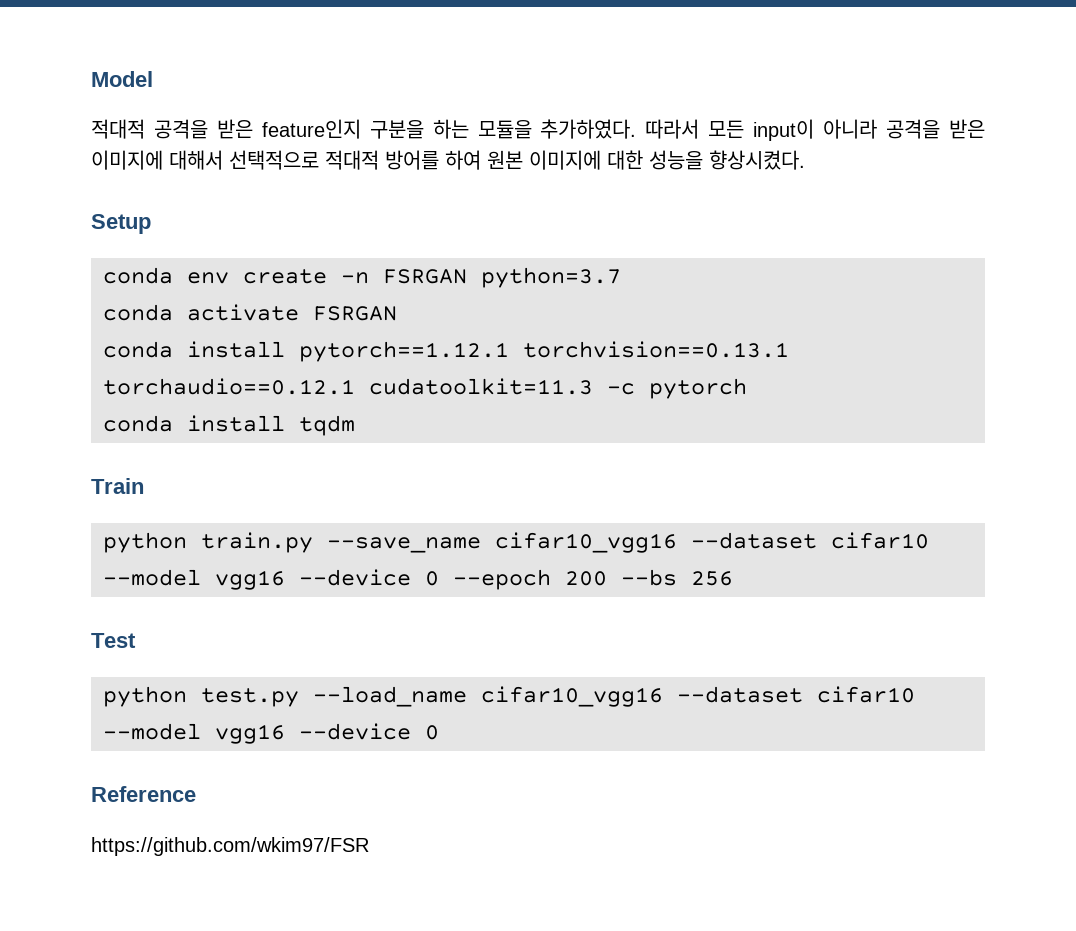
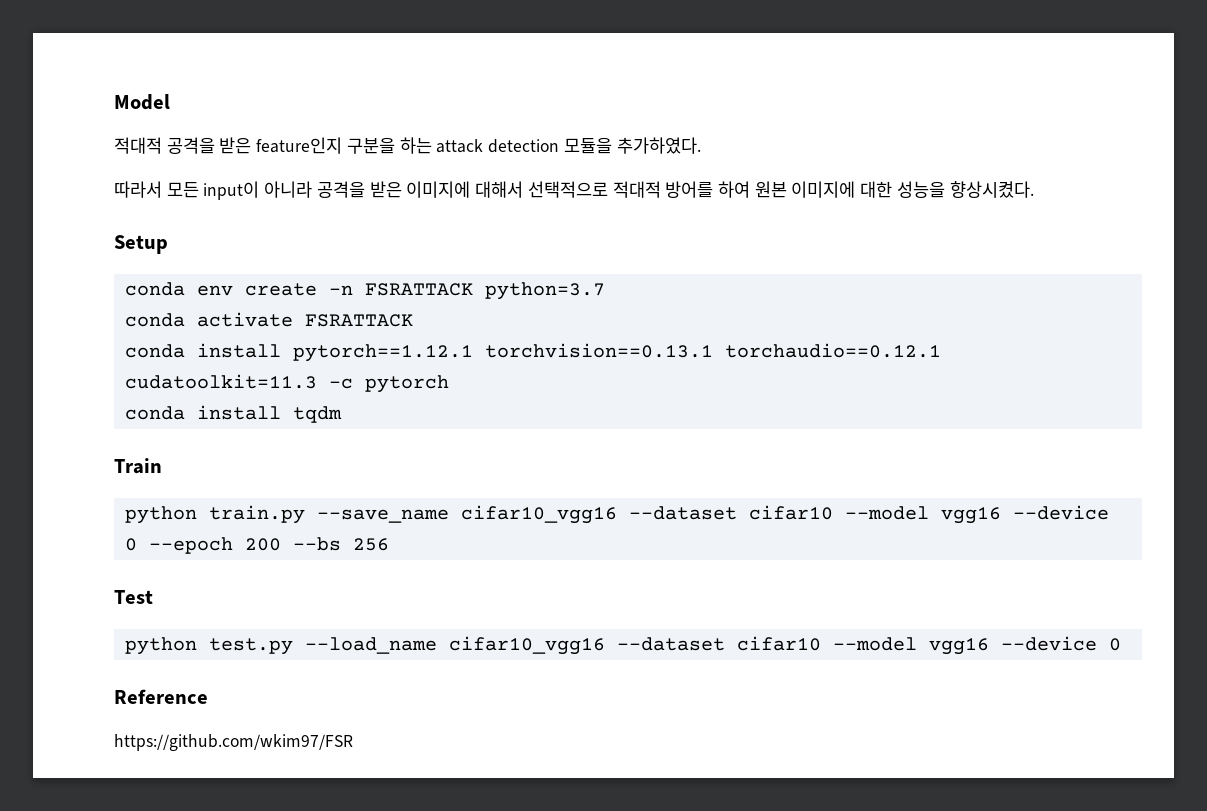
- 적대적 공격을 받은 feature인지 구분을 하는 모듈을 추가하였다. 따라서 모든 input이 아니라 공격을 받은 이미지에 대해서 선택적으로 적대적 방어를 하여 원본 이미지에 대한 성능을 향상시켰다.
+ 적대적 공격을 받은 feature인지 구분을 하는 attack detection 모듈을 추가하였다.
+ 따라서 모든 input이 아니라 공격을 받은 이미지에 대해서 선택적으로 적대적 방어를 하여 원본 이미지에 대한 성능을 향상시켰다.
- conda env create -n FSRGAN python=3.7
+ conda env create -n FSRATTACK python=3.7
- conda activate FSRGAN
+ conda activate FSRATTACK

